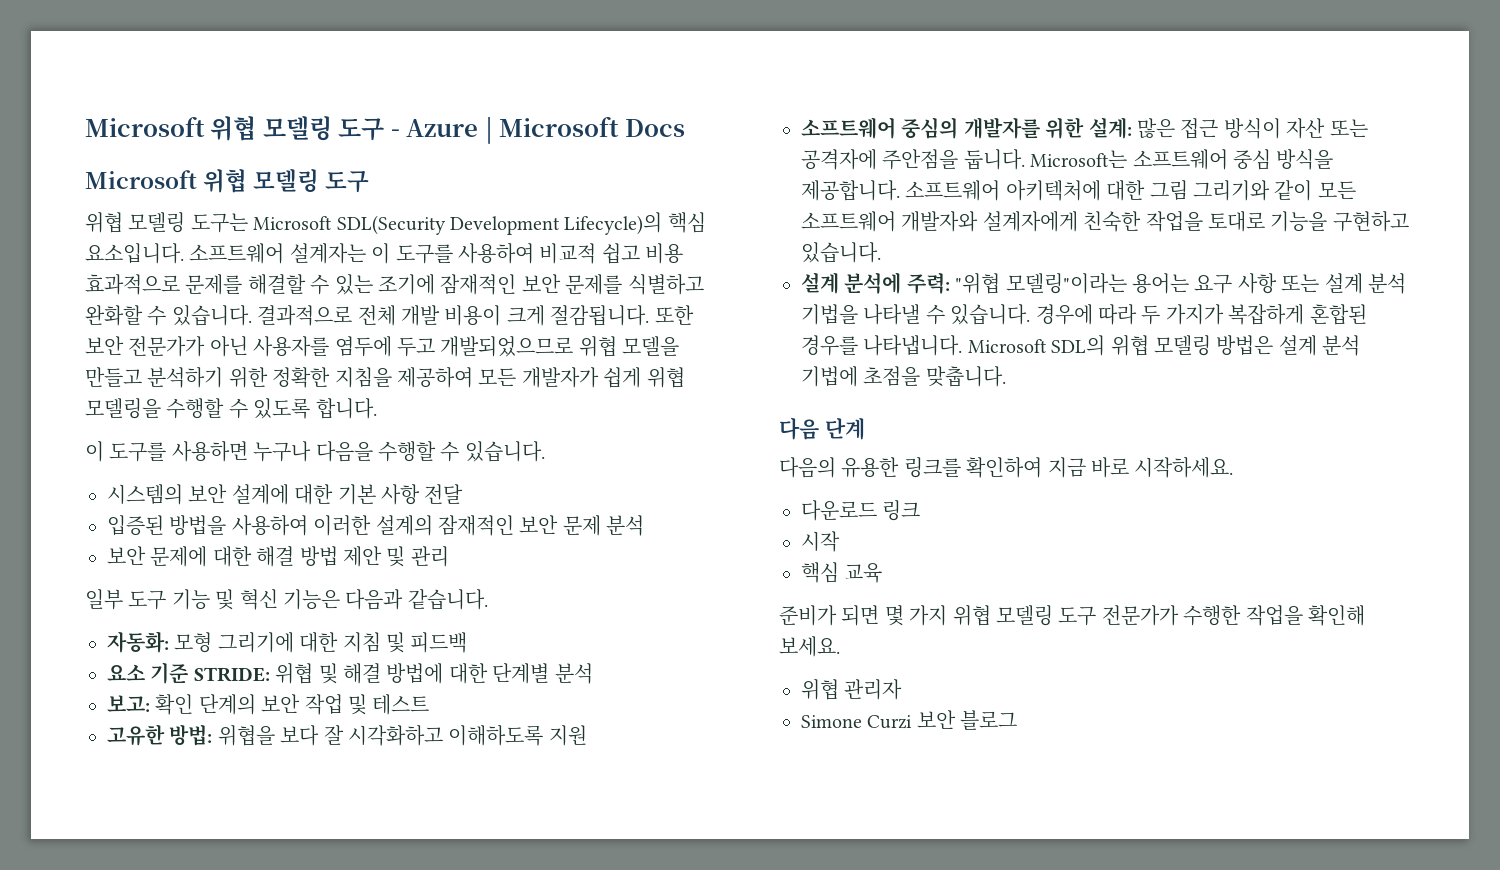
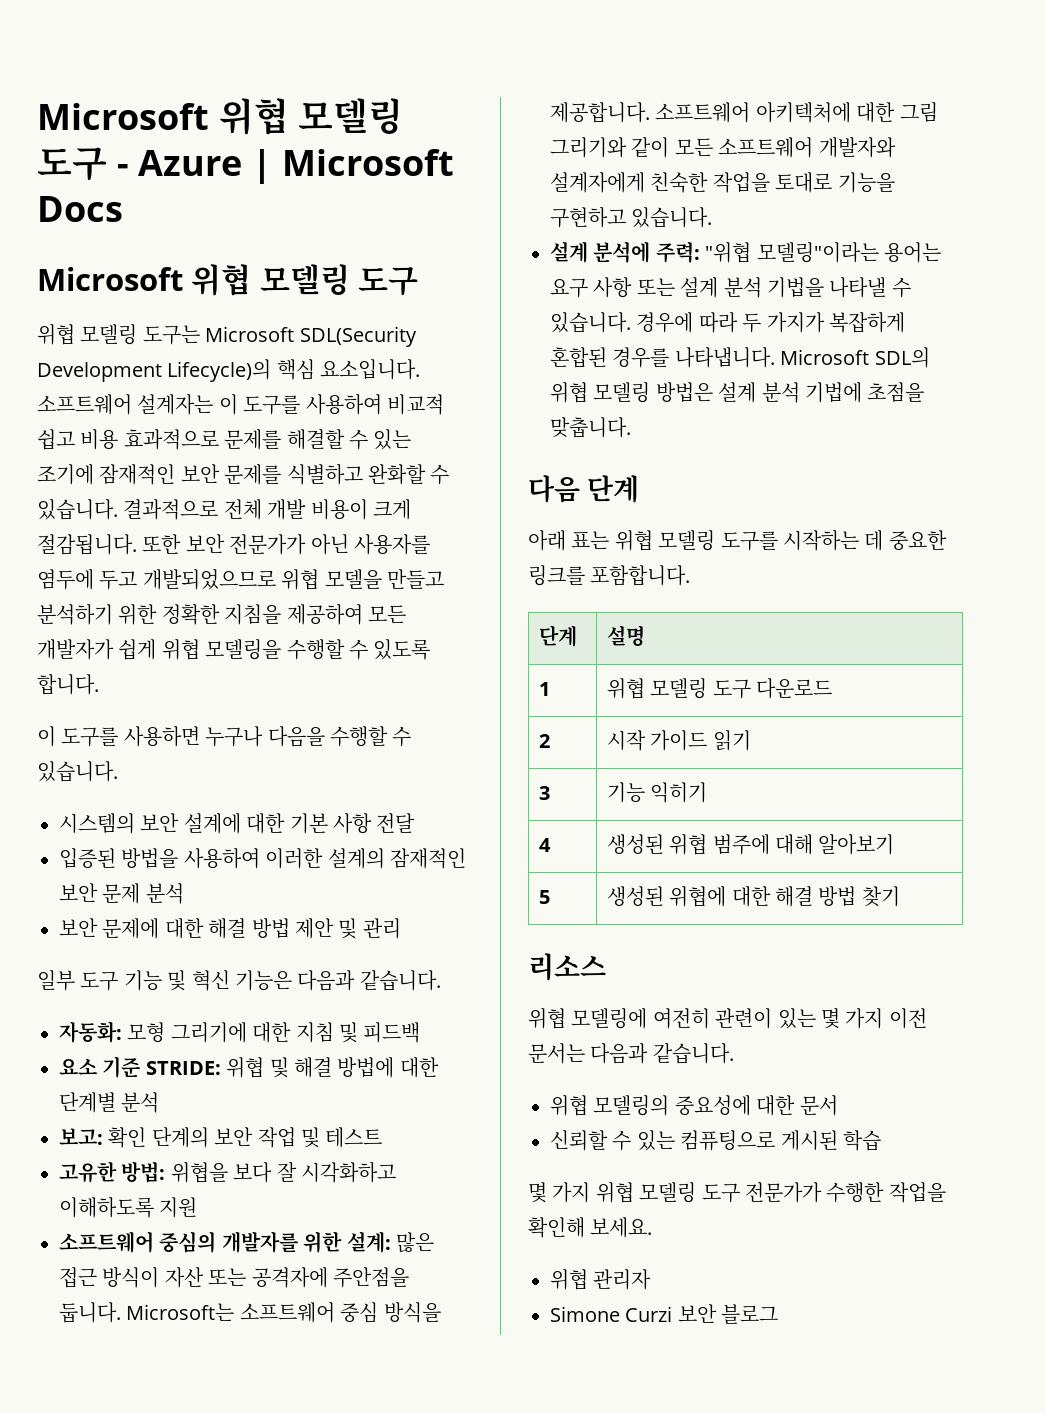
- 다음의 유용한 링크를 확인하여 지금 바로 시작하세요.
- 다운로드 링크
- 시작
- 핵심 교육
- 준비가 되면 몇 가지 위협 모델링 도구 전문가가 수행한 작업을 확인해 보세요.
+ 아래 표는 위협 모델링 도구를 시작하는 데 중요한 링크를 포함합니다.
+ 단계 | 설명
+ 1 | 위협 모델링 도구 다운로드
+ 2 | 시작 가이드 읽기
+ 3 | 기능 익히기
+ 4 | 생성된 위협 범주에 대해 알아보기
+ 5 | 생성된 위협에 대한 해결 방법 찾기
+ 리소스
+ 위협 모델링에 여전히 관련이 있는 몇 가지 이전 문서는 다음과 같습니다.
+ 위협 모델링의 중요성에 대한 문서
+ 신뢰할 수 있는 컴퓨팅으로 게시된 학습
+ 몇 가지 위협 모델링 도구 전문가가 수행한 작업을 확인해 보세요.

